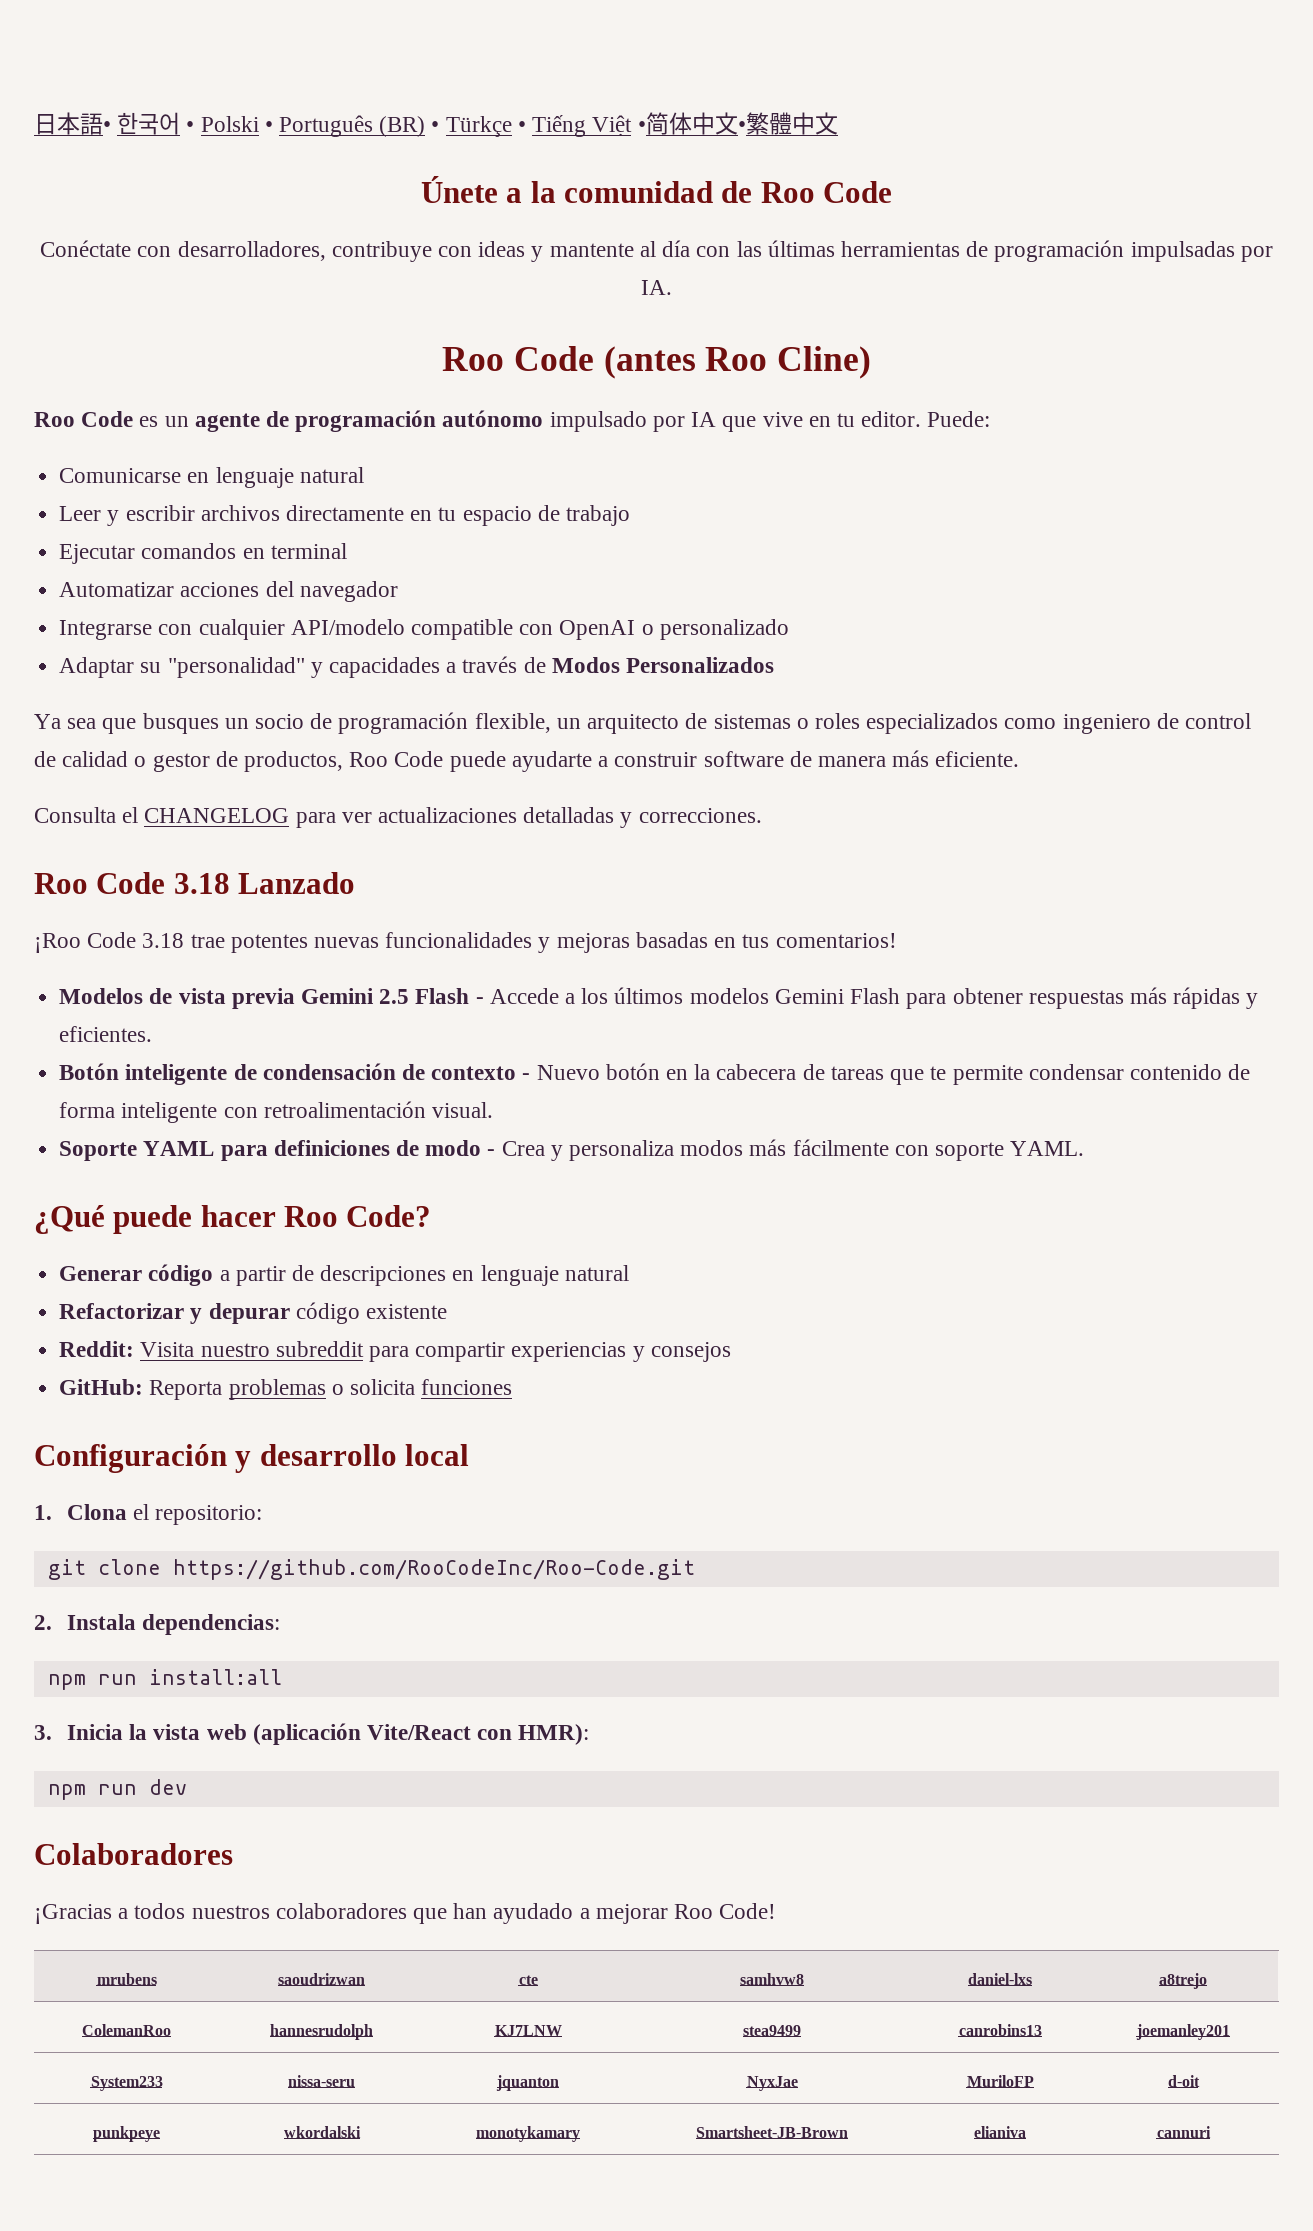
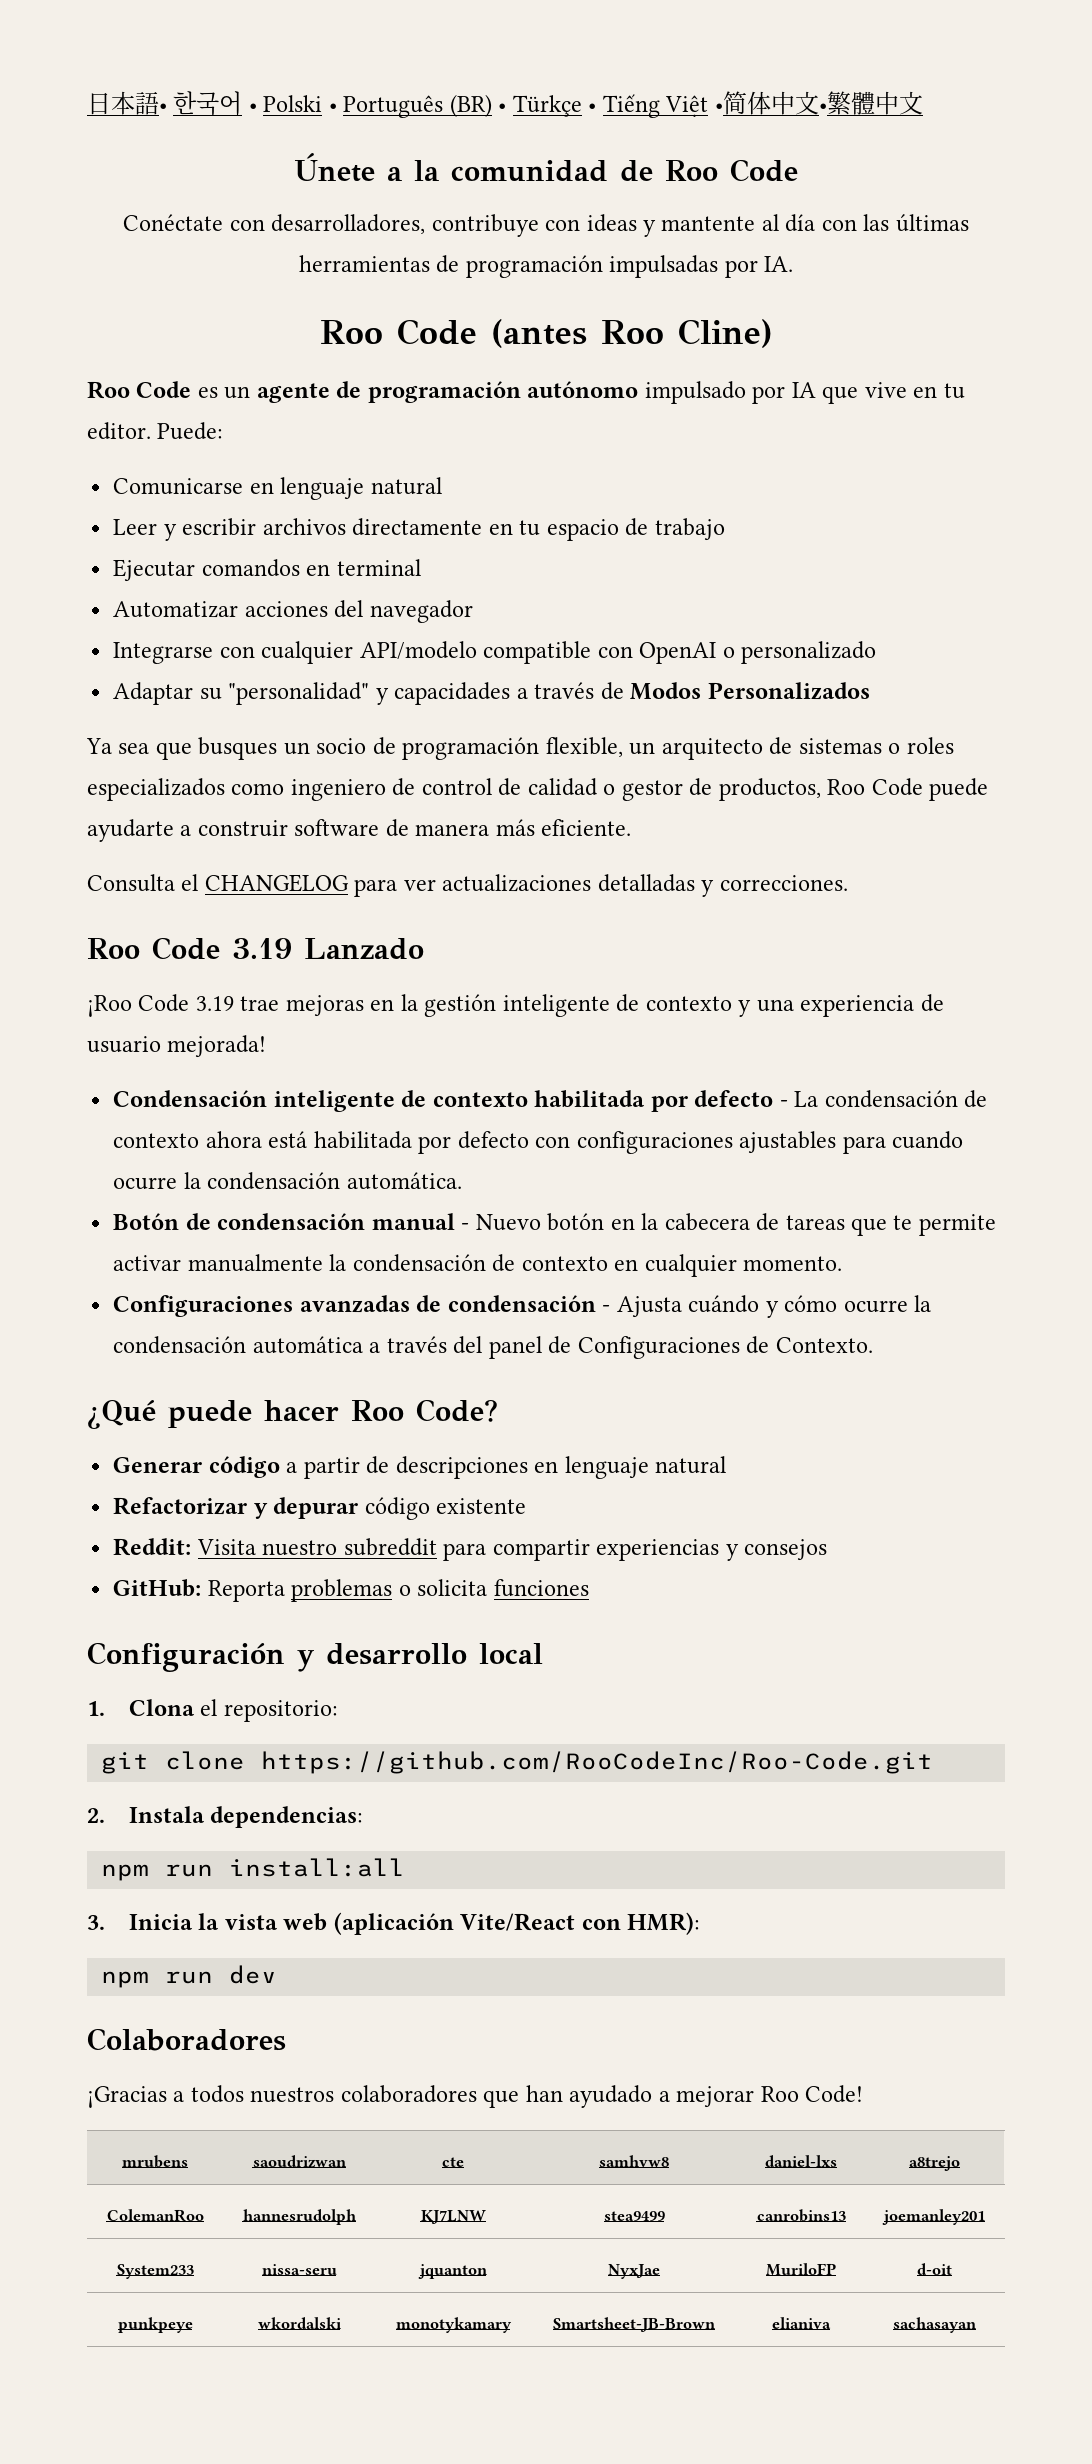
- Roo Code 3.18 Lanzado
+ Roo Code 3.19 Lanzado
- ¡Roo Code 3.18 trae potentes nuevas funcionalidades y mejoras basadas en tus comentarios!
- Modelos de vista previa Gemini 2.5 Flash - Accede a los últimos modelos Gemini Flash para obtener respuestas más rápidas y eficientes.
- Botón inteligente de condensación de contexto - Nuevo botón en la cabecera de tareas que te permite condensar contenido de forma inteligente con retroalimentación visual.
- Soporte YAML para definiciones de modo - Crea y personaliza modos más fácilmente con soporte YAML.
+ ¡Roo Code 3.19 trae mejoras en la gestión inteligente de contexto y una experiencia de usuario mejorada!
+ Condensación inteligente de contexto habilitada por defecto - La condensación de contexto ahora está habilitada por defecto con configuraciones ajustables para cuando ocurre la condensación automática.
+ Botón de condensación manual - Nuevo botón en la cabecera de tareas que te permite activar manualmente la condensación de contexto en cualquier momento.
+ Configuraciones avanzadas de condensación - Ajusta cuándo y cómo ocurre la condensación automática a través del panel de Configuraciones de Contexto.
- punkpeye | wkordalski | monotykamary | Smartsheet-JB-Brown | elianiva | cannuri
+ punkpeye | wkordalski | monotykamary | Smartsheet-JB-Brown | elianiva | sachasayan

